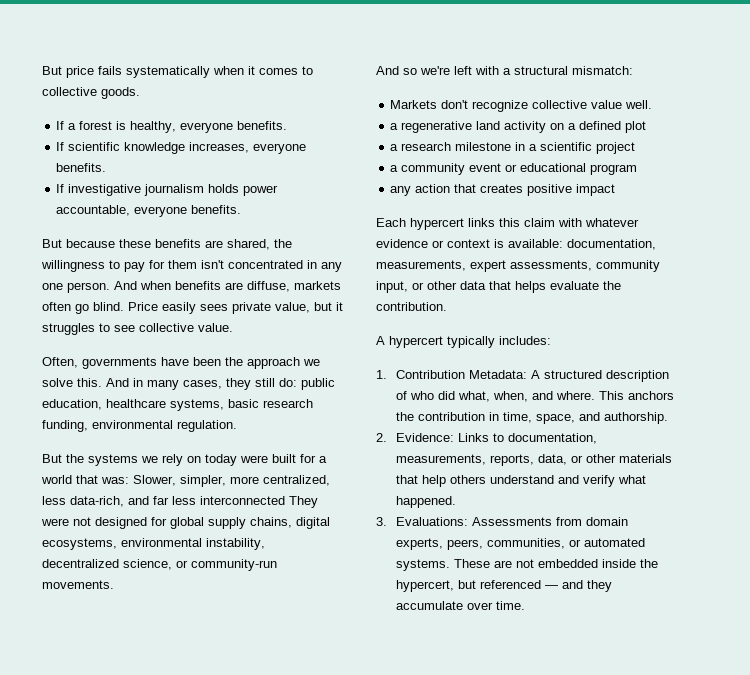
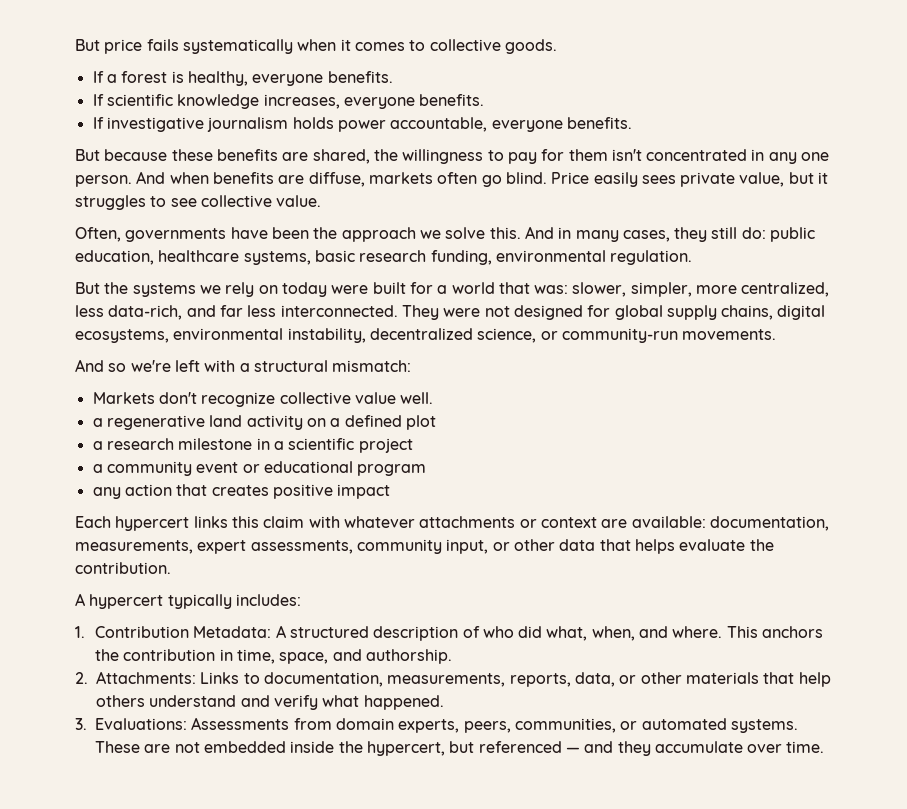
- But the systems we rely on today were built for a world that was: Slower, simpler, more centralized, less data-rich, and far less interconnected They were not designed for global supply chains, digital ecosystems, environmental instability, decentralized science, or community-run movements.
+ But the systems we rely on today were built for a world that was: slower, simpler, more centralized, less data-rich, and far less interconnected. They were not designed for global supply chains, digital ecosystems, environmental instability, decentralized science, or community-run movements.
- Each hypercert links this claim with whatever evidence or context is available: documentation, measurements, expert assessments, community input, or other data that helps evaluate the contribution.
+ Each hypercert links this claim with whatever attachments or context are available: documentation, measurements, expert assessments, community input, or other data that helps evaluate the contribution.
- 2. Evidence: Links to documentation, measurements, reports, data, or other materials that help others understand and verify what happened.
+ 2. Attachments: Links to documentation, measurements, reports, data, or other materials that help others understand and verify what happened.

